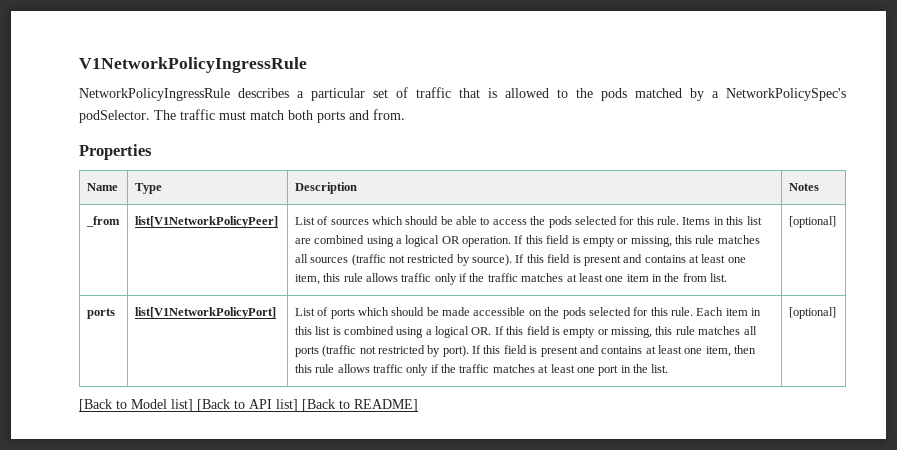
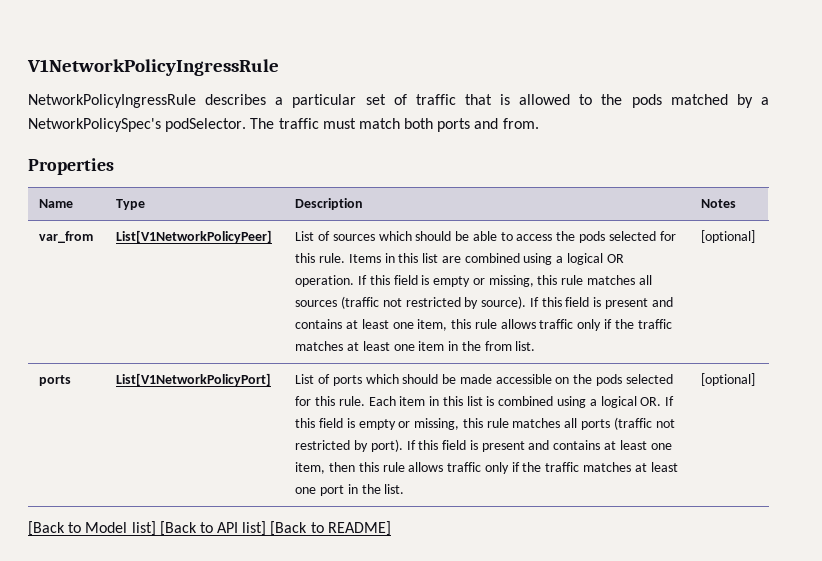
- _from | list[V1NetworkPolicyPeer]
+ var_from | List[V1NetworkPolicyPeer]
- list[V1NetworkPolicyPort]
+ List[V1NetworkPolicyPort]

